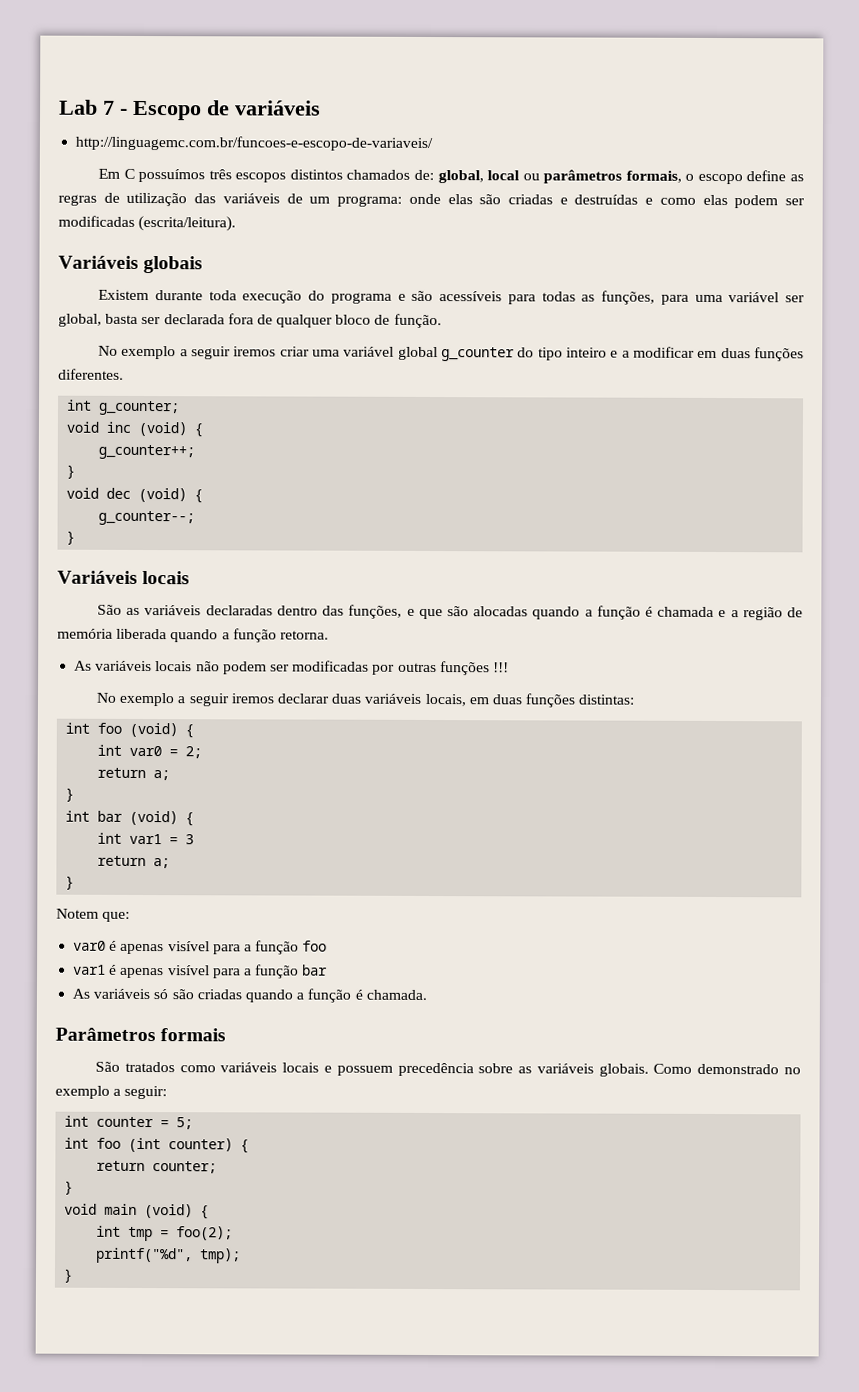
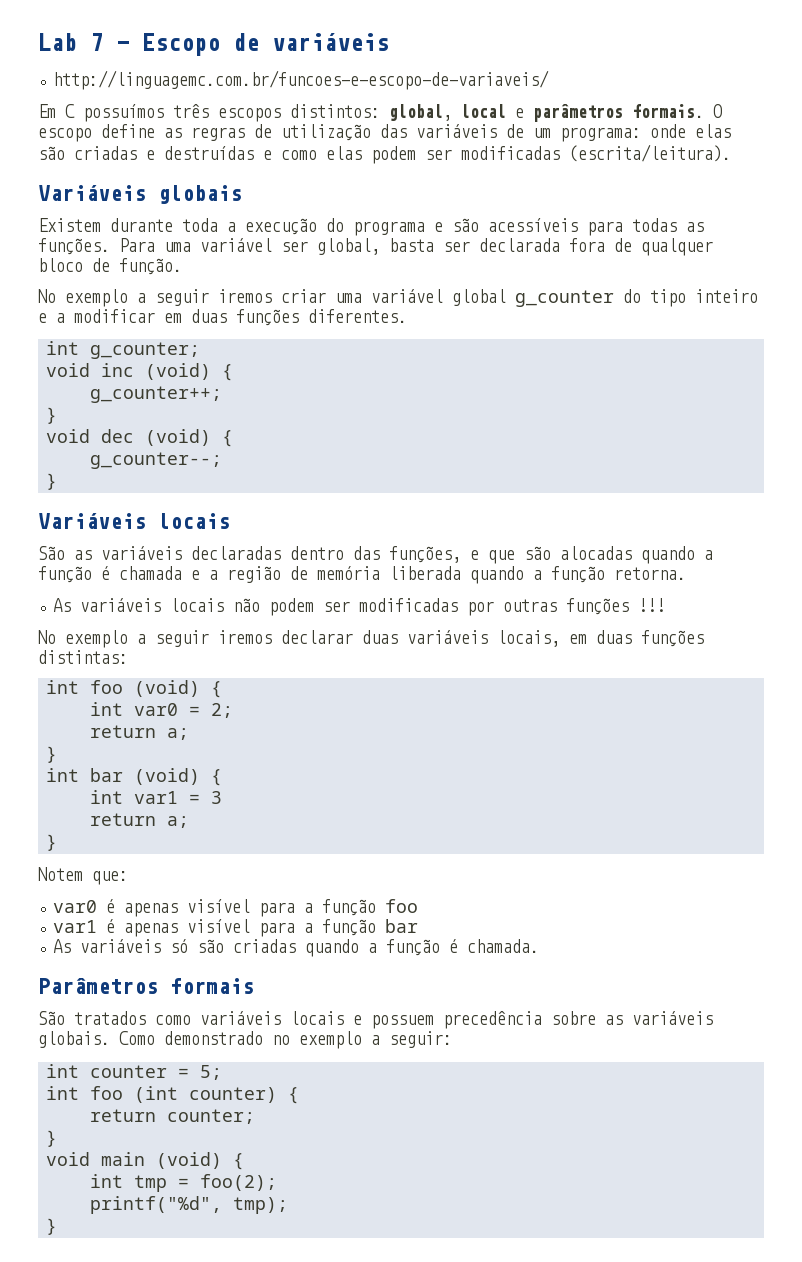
- Em C possuímos três escopos distintos chamados de: global, local ou parâmetros formais, o escopo define as regras de utilização das variáveis de um programa: onde elas são criadas e destruídas e como elas podem ser modificadas (escrita/leitura).
+ Em C possuímos três escopos distintos: global, local e parâmetros formais. O escopo define as regras de utilização das variáveis de um programa: onde elas são criadas e destruídas e como elas podem ser modificadas (escrita/leitura).
- Existem durante toda execução do programa e são acessíveis para todas as funções, para uma variável ser global, basta ser declarada fora de qualquer bloco de função.
+ Existem durante toda a execução do programa e são acessíveis para todas as funções. Para uma variável ser global, basta ser declarada fora de qualquer bloco de função.

